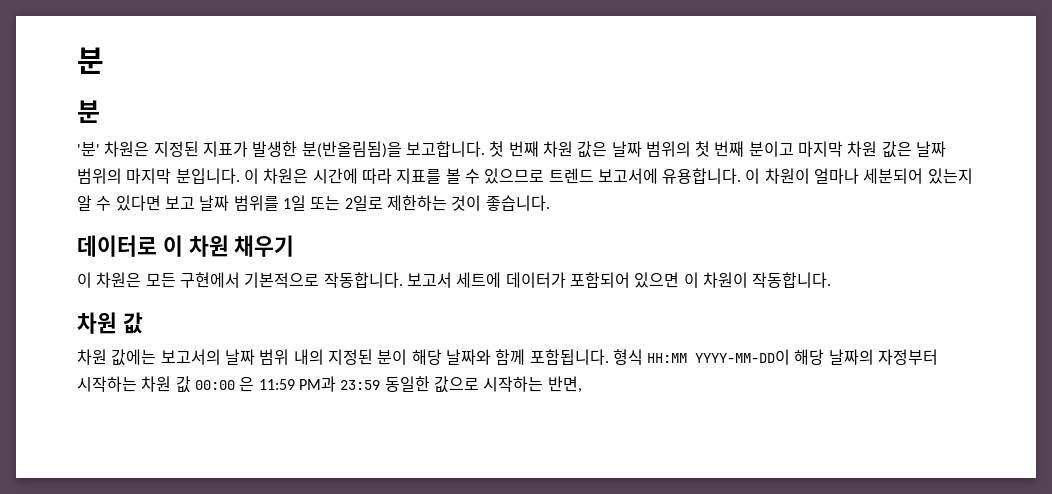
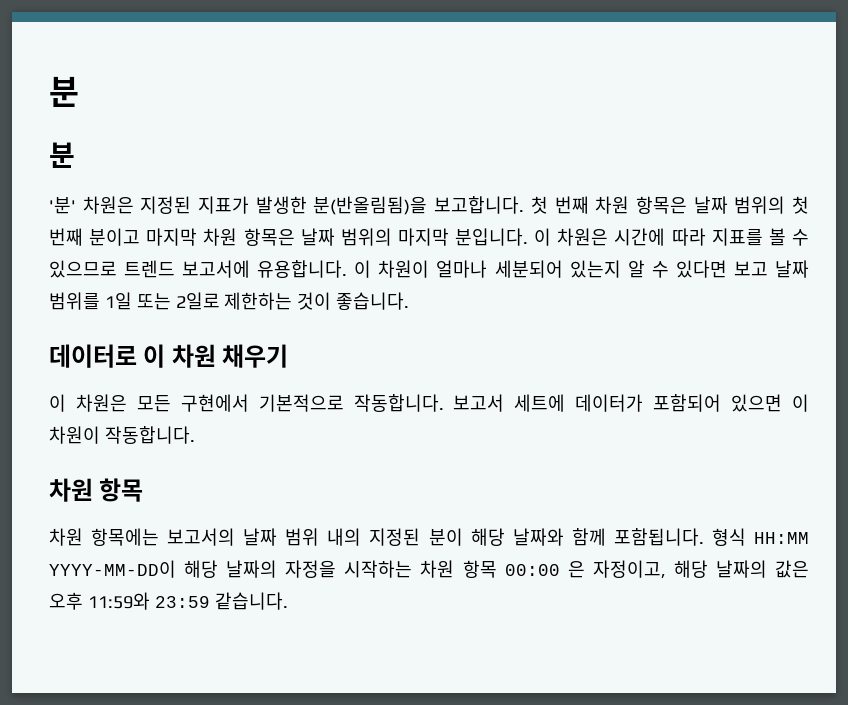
- 첫 번째 차원 값은 날짜 범위의 첫 번째 분이고 마지막 차원 값은 날짜 범위의 마지막 분입니다.
+ 첫 번째 차원 항목은 날짜 범위의 첫 번째 분이고 마지막 차원 항목은 날짜 범위의 마지막 분입니다.
  보고서 세트에 데이터가 포함되어 있으면 이 차원이 작동합니다.
- 차원 값
- 차원 값에는 보고서의 날짜 범위 내의 지정된 분이 해당 날짜와 함께 포함됩니다.
+ 차원 항목
+ 차원 항목에는 보고서의 날짜 범위 내의 지정된 분이 해당 날짜와 함께 포함됩니다.
- 형식 HH:MM YYYY-MM-DD이 해당 날짜의 자정부터 시작하는 차원 값 00:00 은 11:59 PM과 23:59 동일한 값으로 시작하는 반면,
+ 형식 HH:MM YYYY-MM-DD이 해당 날짜의 자정을 시작하는 차원 항목 00:00 은 자정이고, 해당 날짜의 값은 오후 11:59와 23:59 같습니다.

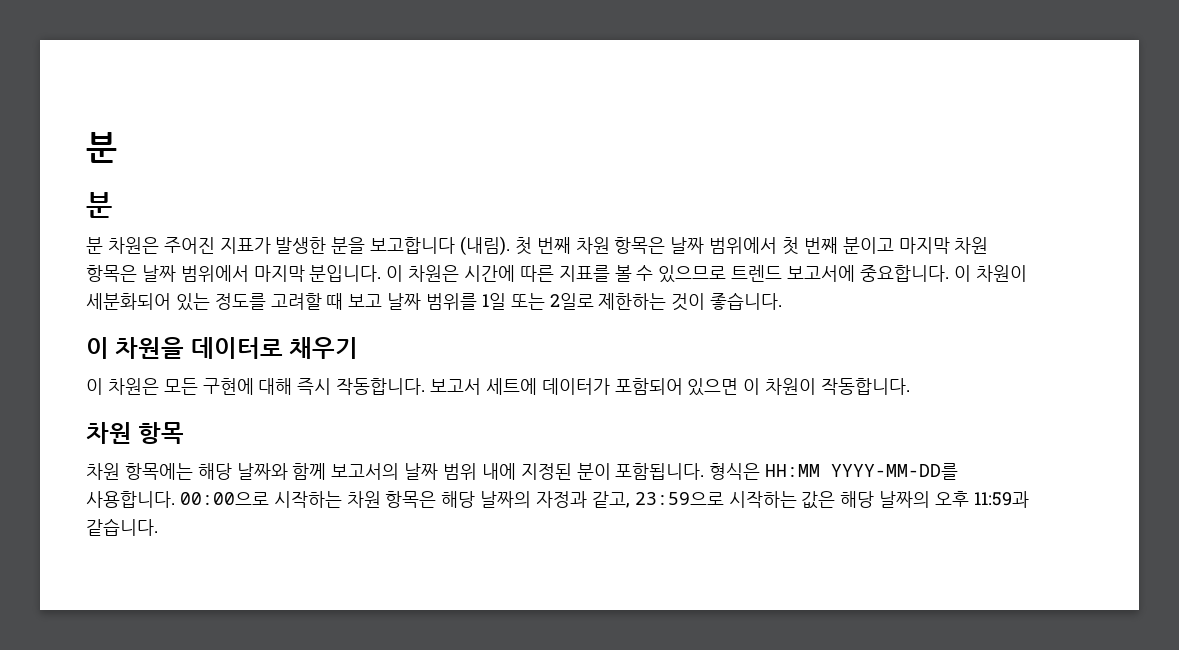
- '분' 차원은 지정된 지표가 발생한 분(반올림됨)을 보고합니다.
+ 분 차원은 주어진 지표가 발생한 분을 보고합니다 (내림).
- 첫 번째 차원 항목은 날짜 범위의 첫 번째 분이고 마지막 차원 항목은 날짜 범위의 마지막 분입니다.
+ 첫 번째 차원 항목은 날짜 범위에서 첫 번째 분이고 마지막 차원 항목은 날짜 범위에서 마지막 분입니다.
- 이 차원은 시간에 따라 지표를 볼 수 있으므로 트렌드 보고서에 유용합니다. 이 차원이 얼마나 세분되어 있는지 알 수 있다면 보고 날짜 범위를 1일 또는 2일로 제한하는 것이 좋습니다.
+ 이 차원은 시간에 따른 지표를 볼 수 있으므로 트렌드 보고서에 중요합니다. 이 차원이 세분화되어 있는 정도를 고려할 때 보고 날짜 범위를 1일 또는 2일로 제한하는 것이 좋습니다.
- 데이터로 이 차원 채우기
+ 이 차원을 데이터로 채우기
- 이 차원은 모든 구현에서 기본적으로 작동합니다.
+ 이 차원은 모든 구현에 대해 즉시 작동합니다.
- 차원 항목에는 보고서의 날짜 범위 내의 지정된 분이 해당 날짜와 함께 포함됩니다. 형식 HH:MM YYYY-MM-DD이 해당 날짜의 자정을 시작하는 차원 항목 00:00 은 자정이고, 해당 날짜의 값은 오후 11:59와 23:59 같습니다.
+ 차원 항목에는 해당 날짜와 함께 보고서의 날짜 범위 내에 지정된 분이 포함됩니다. 형식은 HH:MM YYYY-MM-DD를 사용합니다. 00:00으로 시작하는 차원 항목은 해당 날짜의 자정과 같고, 23:59으로 시작하는 값은 해당 날짜의 오후 11:59과 같습니다.

